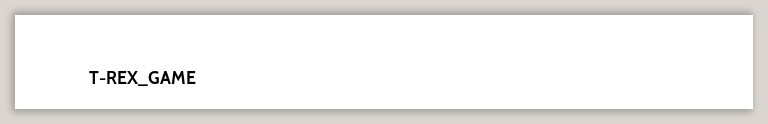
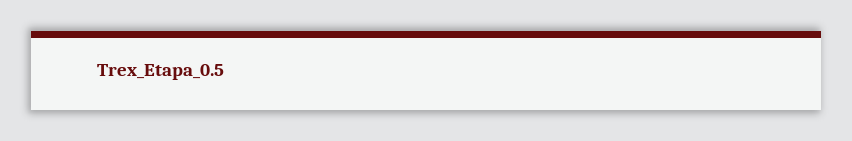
- T-REX_GAME
+ Trex_Etapa_0.5

